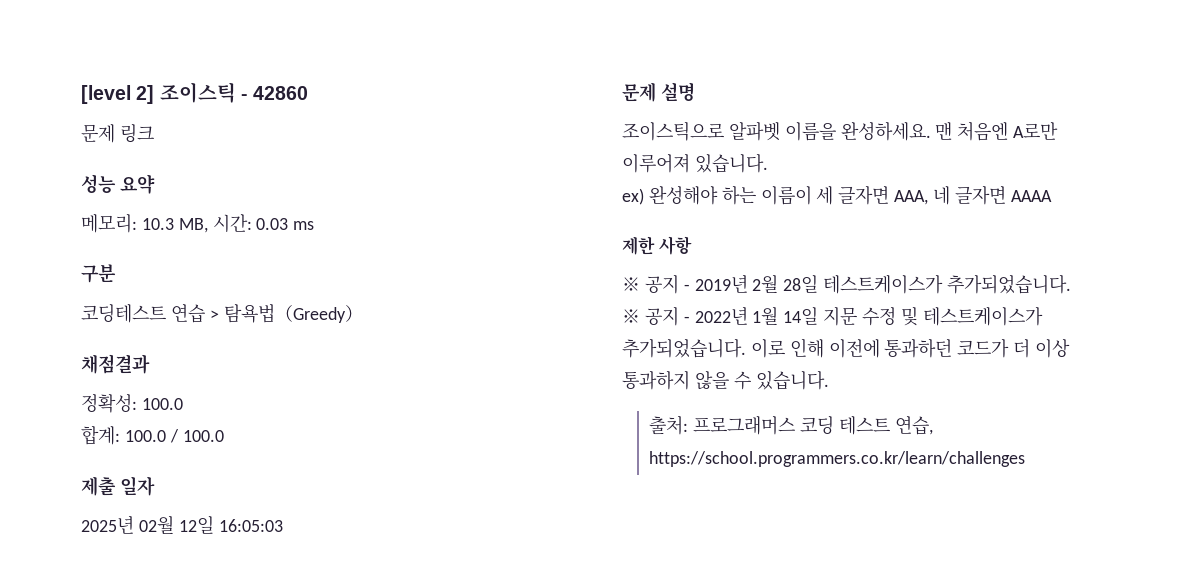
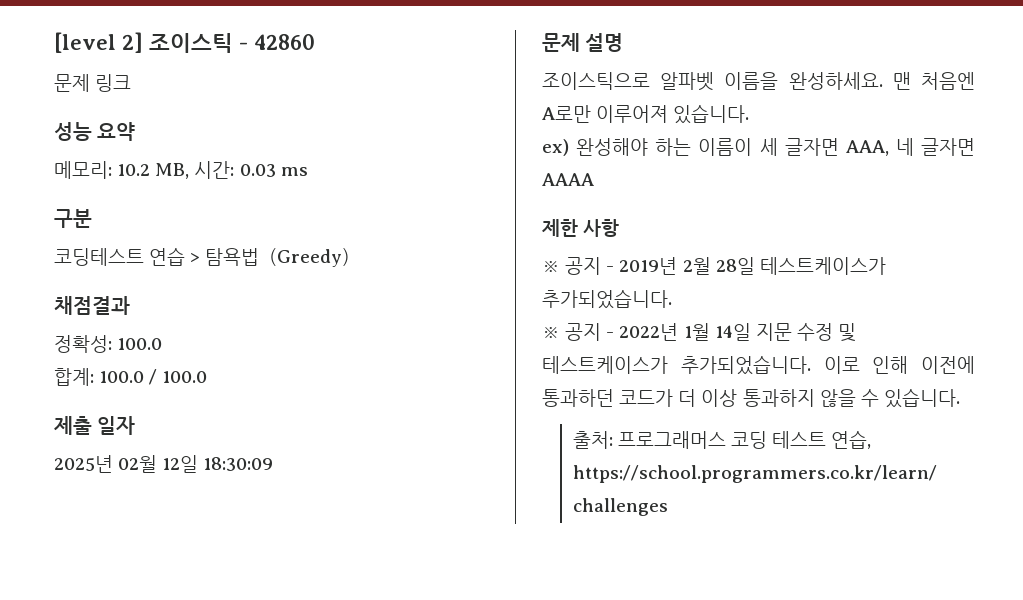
- 메모리: 10.3 MB, 시간: 0.03 ms
+ 메모리: 10.2 MB, 시간: 0.03 ms
- 2025년 02월 12일 16:05:03
+ 2025년 02월 12일 18:30:09

